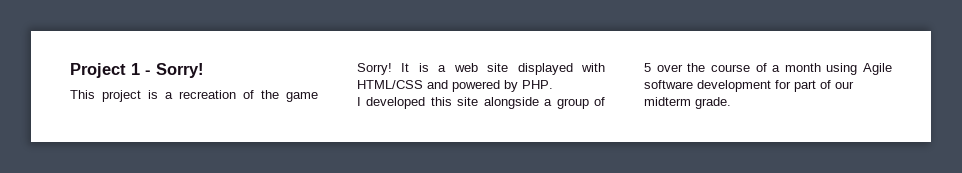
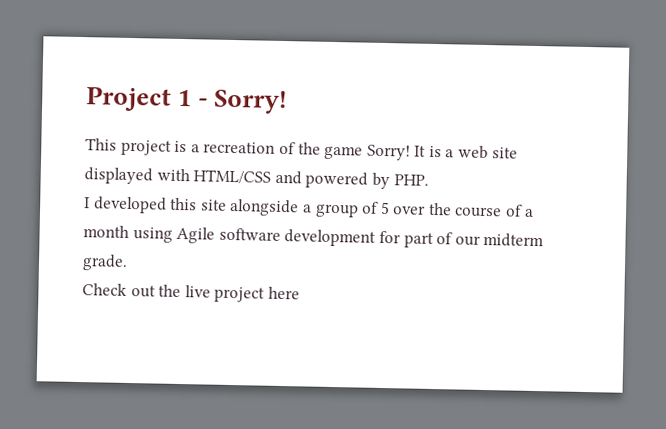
+ Check out the live project here

